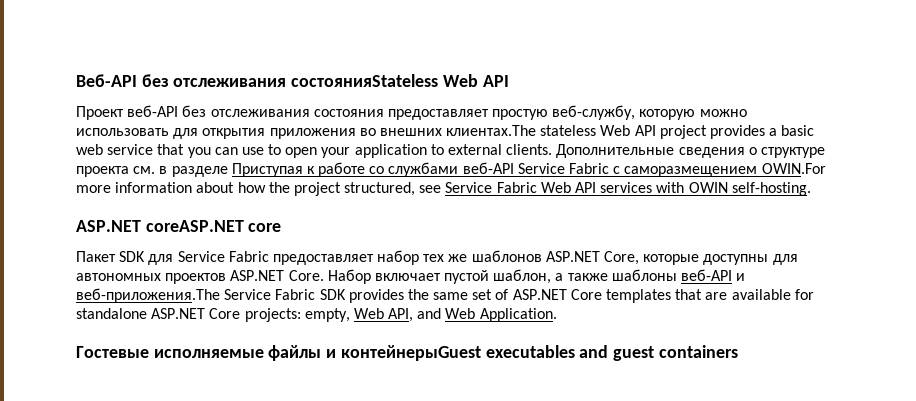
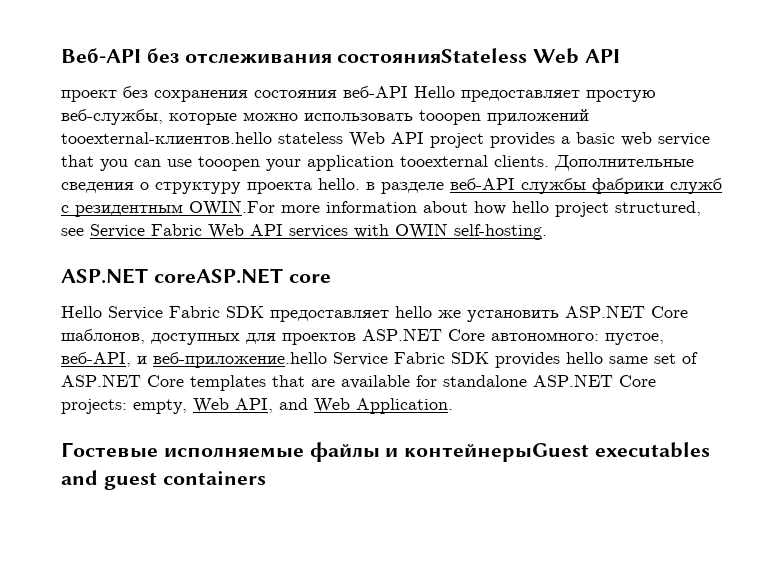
- Проект веб-API без отслеживания состояния предоставляет простую веб-службу, которую можно использовать для открытия приложения во внешних клиентах.The stateless Web API project provides a basic web service that you can use to open your application to external clients. Дополнительные сведения о структуре проекта см. в разделе Приступая к работе со службами веб-API Service Fabric с саморазмещением OWIN.For more information about how the project structured, see Service Fabric Web API services with OWIN self-hosting.
+ проект без сохранения состояния веб-API Hello предоставляет простую веб-службы, которые можно использовать tooopen приложений tooexternal-клиентов.hello stateless Web API project provides a basic web service that you can use tooopen your application tooexternal clients. Дополнительные сведения о структуру проекта hello. в разделе веб-API службы фабрики служб с резидентным OWIN.For more information about how hello project structured, see Service Fabric Web API services with OWIN self-hosting.
- Пакет SDK для Service Fabric предоставляет набор тех же шаблонов ASP.NET Core, которые доступны для автономных проектов ASP.NET Core. Набор включает пустой шаблон, а также шаблоны веб-API и веб-приложения.The Service Fabric SDK provides the same set of ASP.NET Core templates that are available for standalone ASP.NET Core projects: empty, Web API, and Web Application.
+ Hello Service Fabric SDK предоставляет hello же установить ASP.NET Core шаблонов, доступных для проектов ASP.NET Core автономного: пустое, веб-API, и веб-приложение.hello Service Fabric SDK provides hello same set of ASP.NET Core templates that are available for standalone ASP.NET Core projects: empty, Web API, and Web Application.

